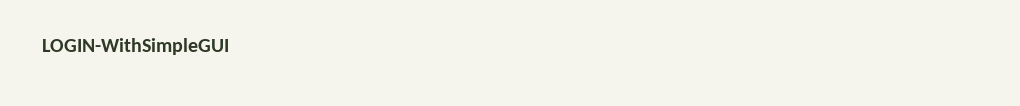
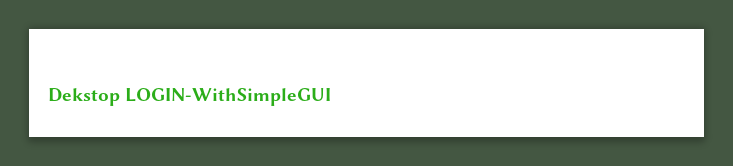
- LOGIN-WithSimpleGUI
+ Dekstop LOGIN-WithSimpleGUI

